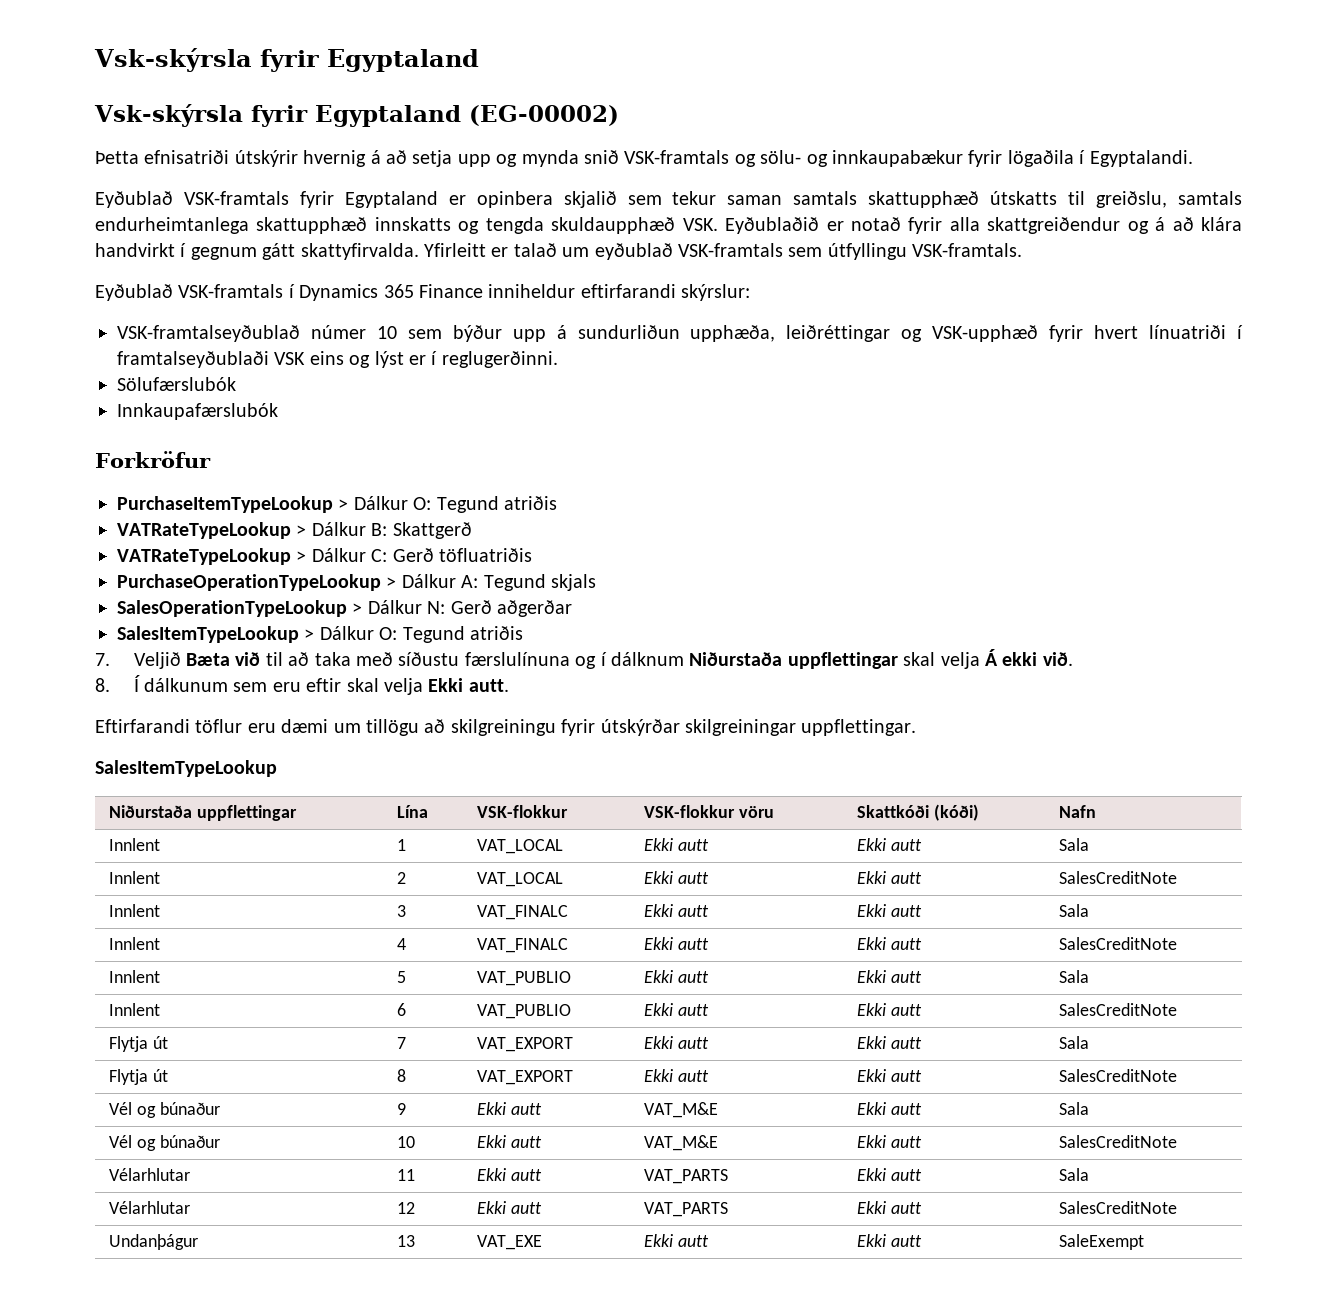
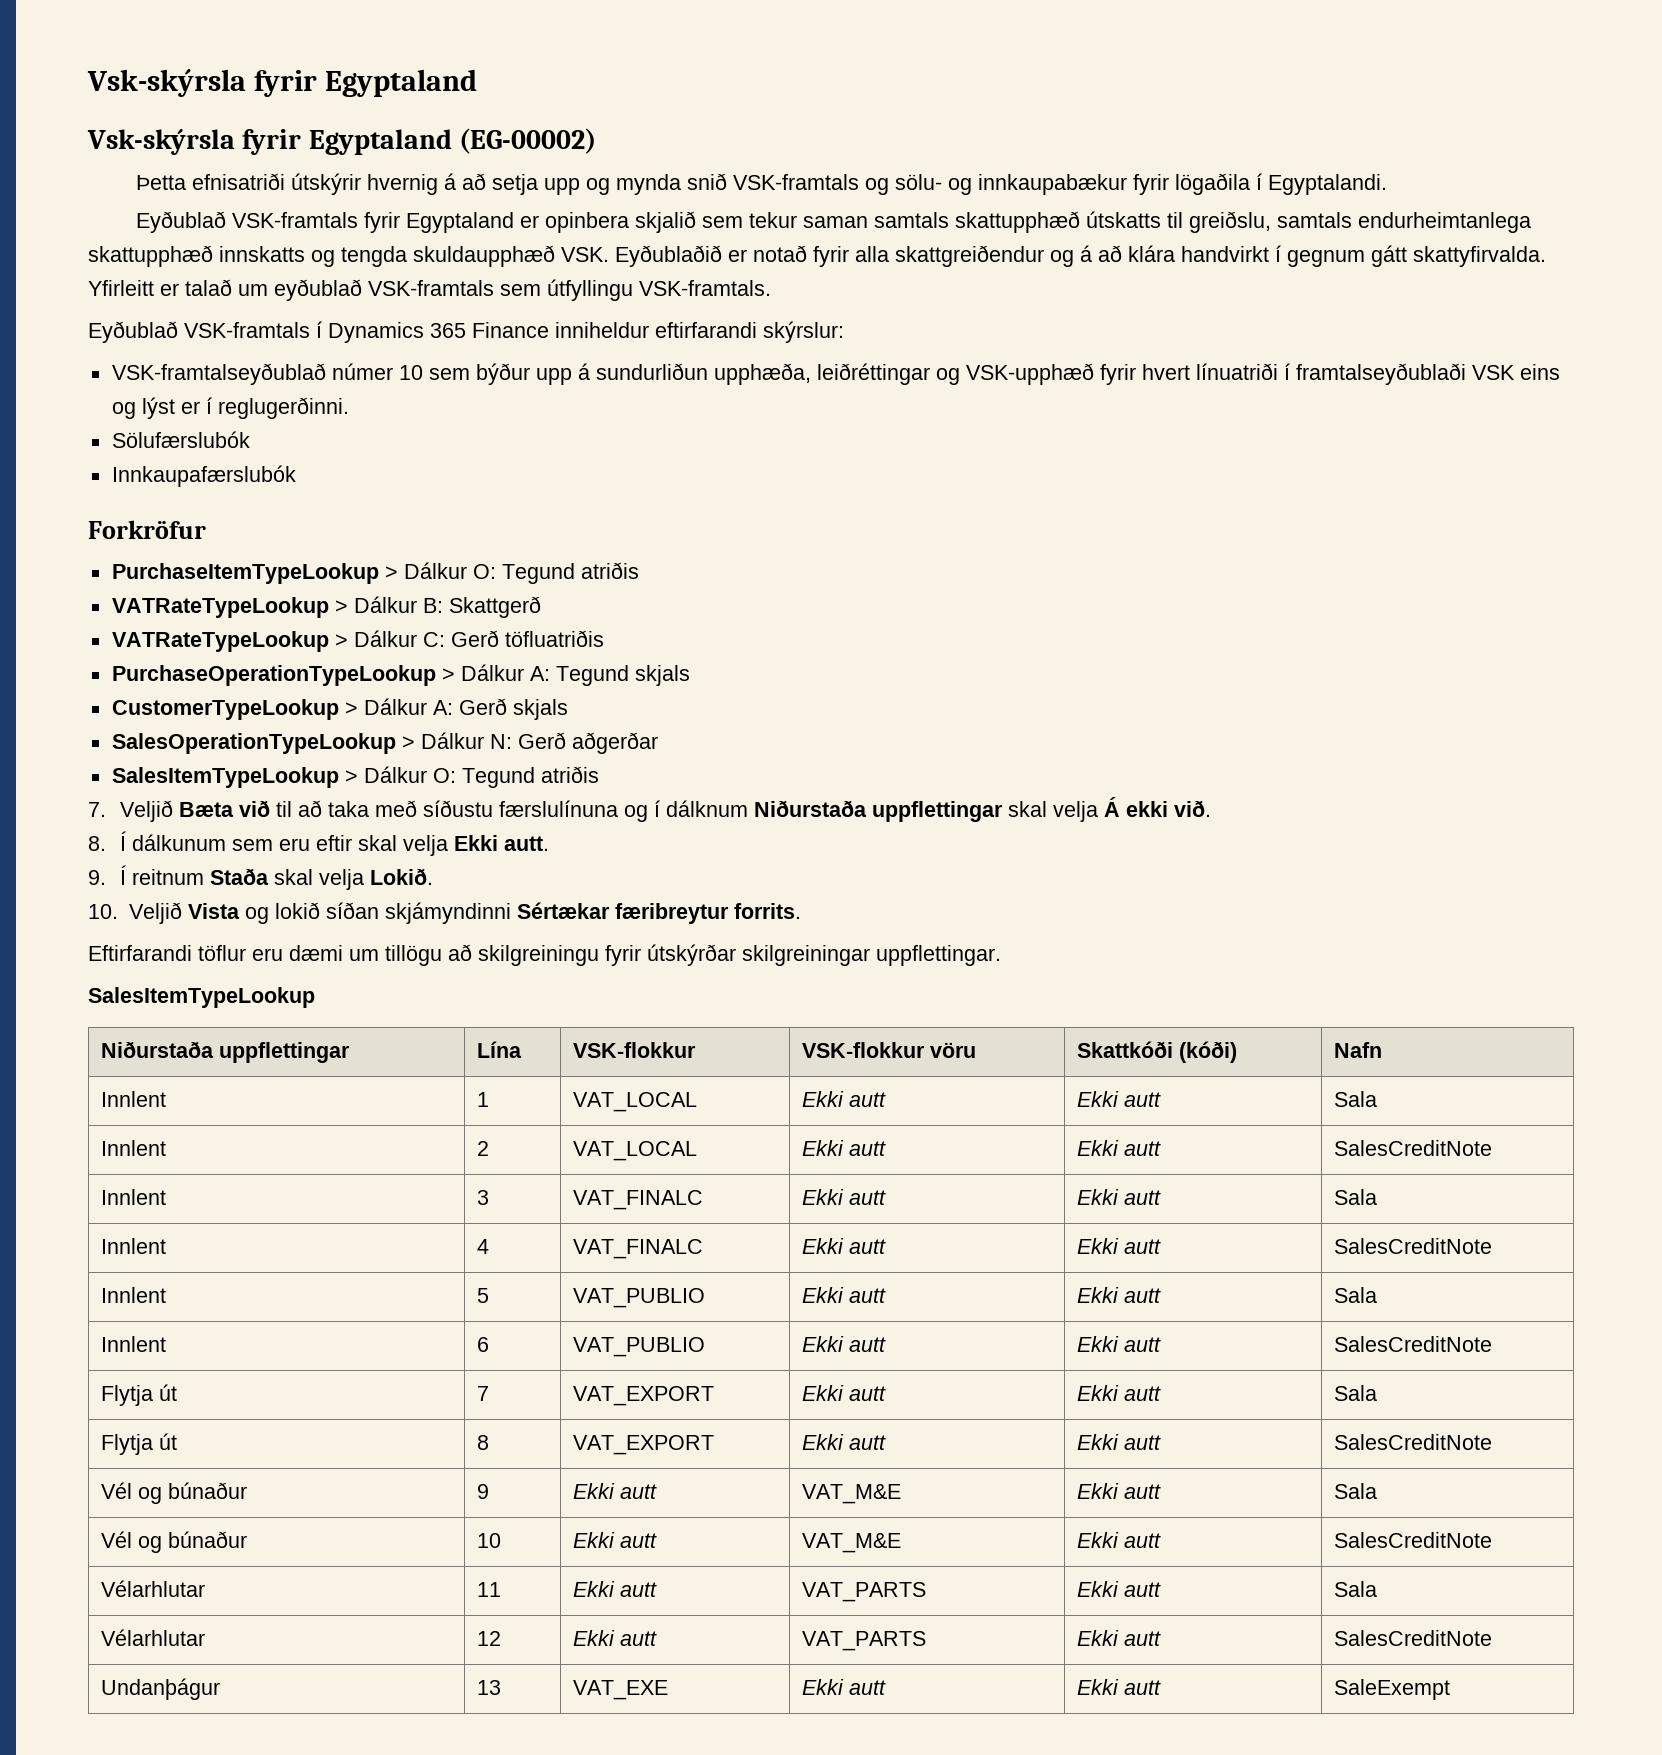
+ CustomerTypeLookup > Dálkur A: Gerð skjals
+ 9. Í reitnum Staða skal velja Lokið.
+ 10. Veljið Vista og lokið síðan skjámyndinni Sértækar færibreytur forrits.

